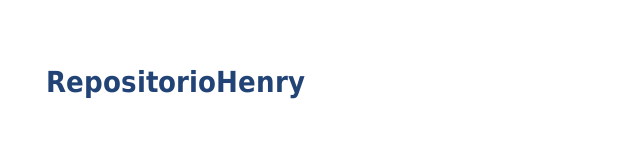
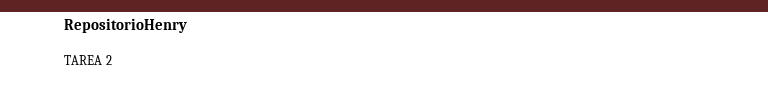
+ TAREA 2

